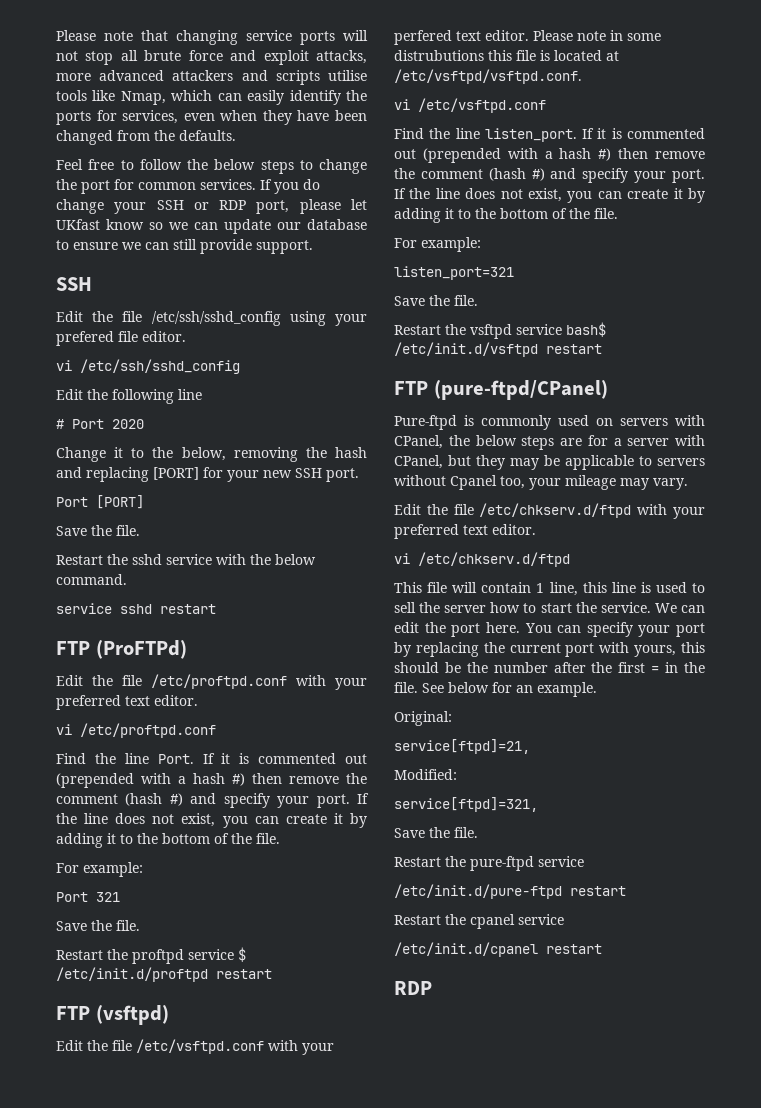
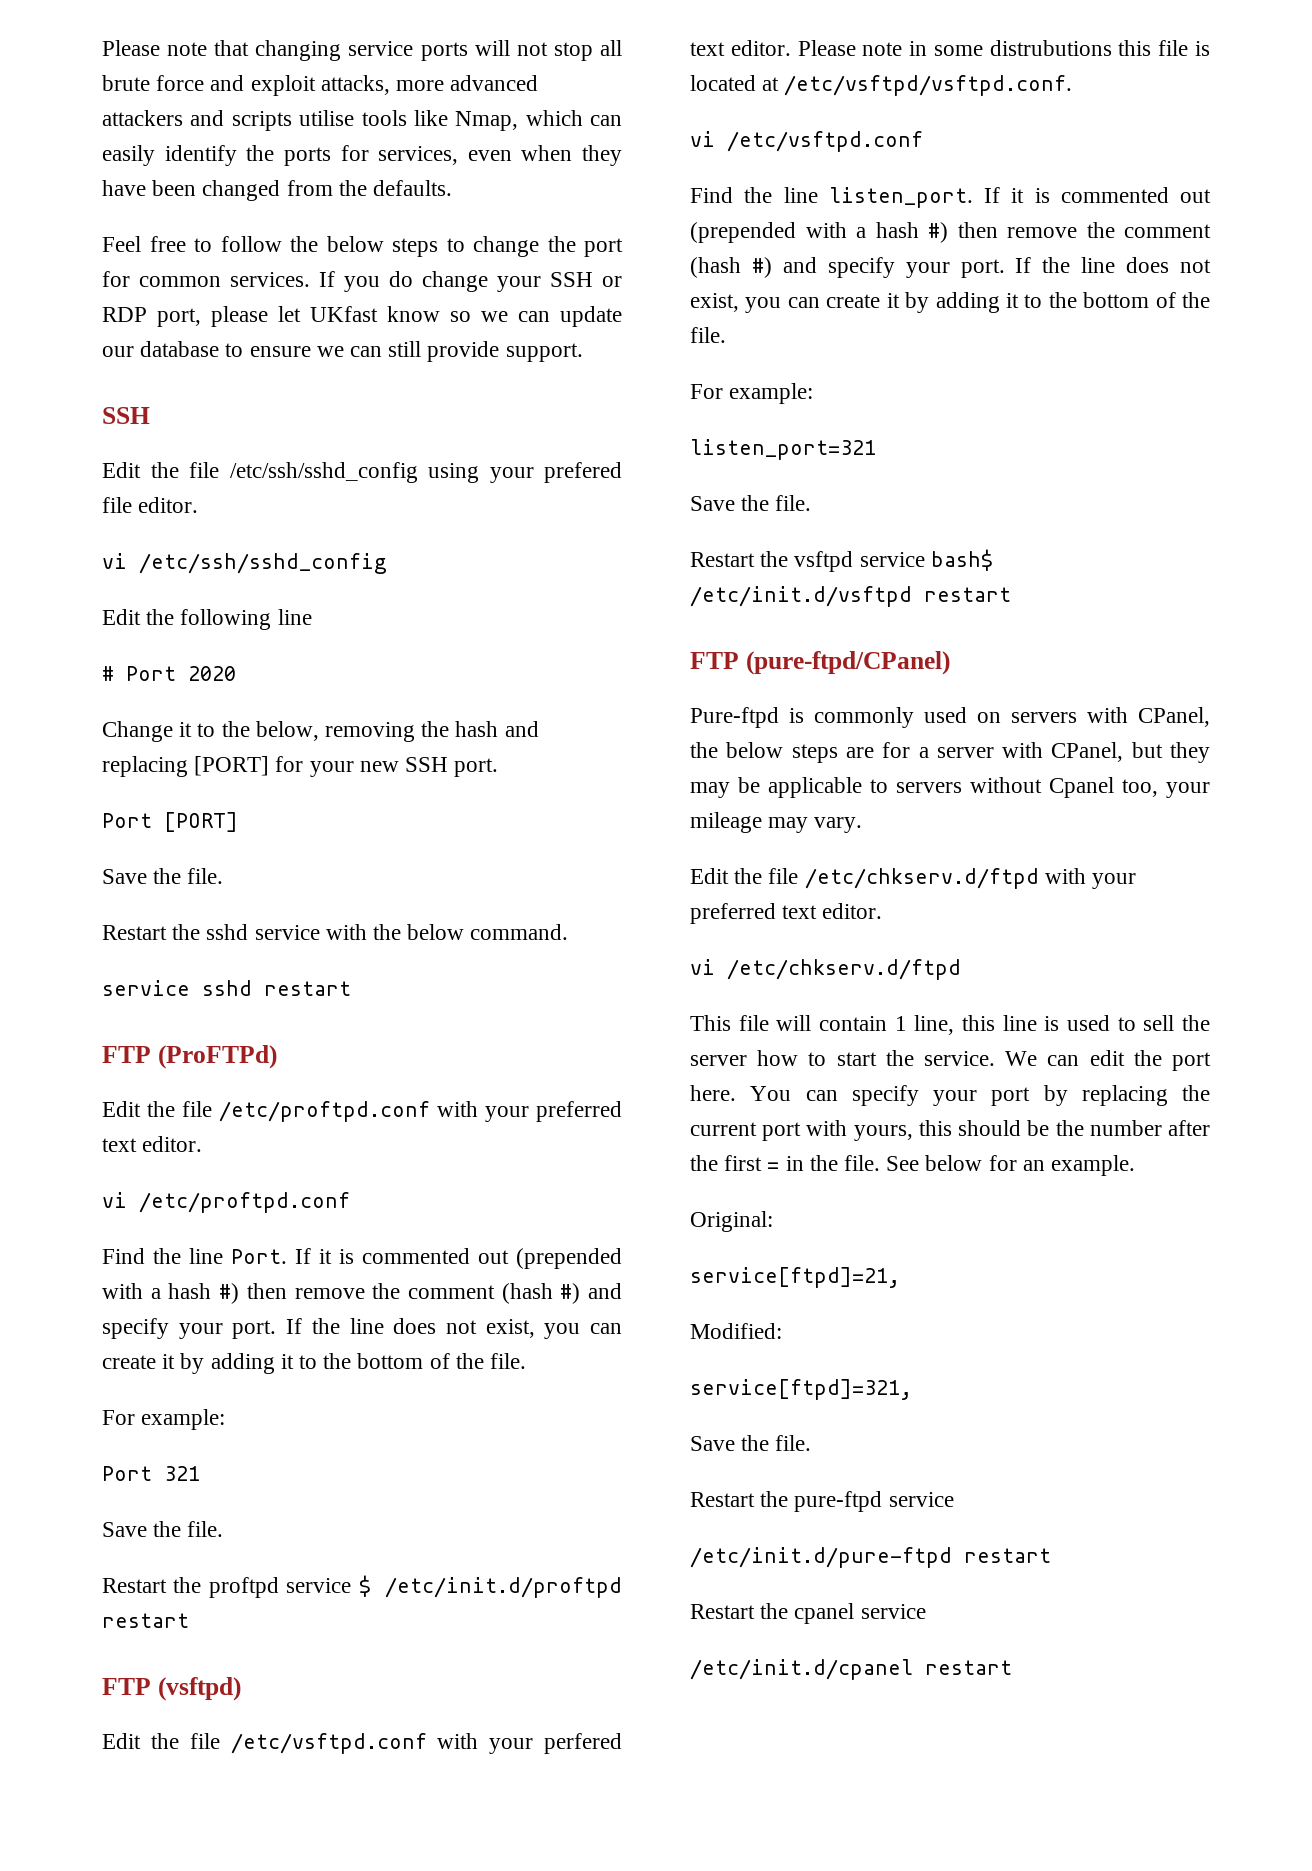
  /etc/init.d/cpanel restart
- RDP

